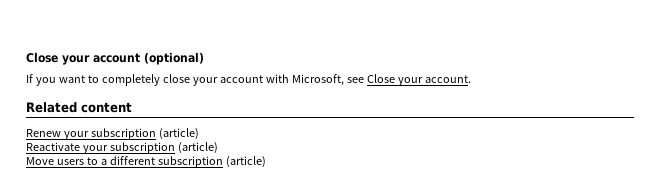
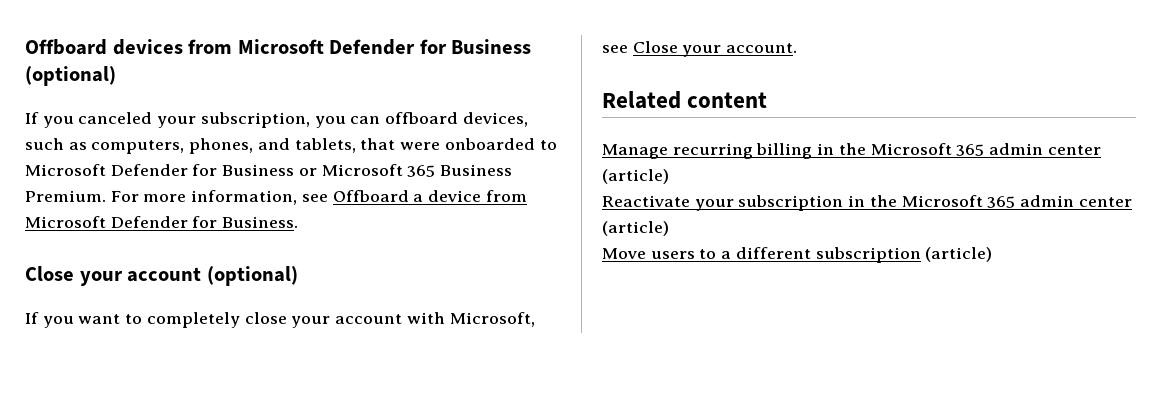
+ Offboard devices from Microsoft Defender for Business (optional)
+ If you canceled your subscription, you can offboard devices, such as computers, phones, and tablets, that were onboarded to Microsoft Defender for Business or Microsoft 365 Business Premium. For more information, see Offboard a device from Microsoft Defender for Business.
- Renew your subscription (article)
- Reactivate your subscription (article)
+ Manage recurring billing in the Microsoft 365 admin center (article)
+ Reactivate your subscription in the Microsoft 365 admin center (article)

